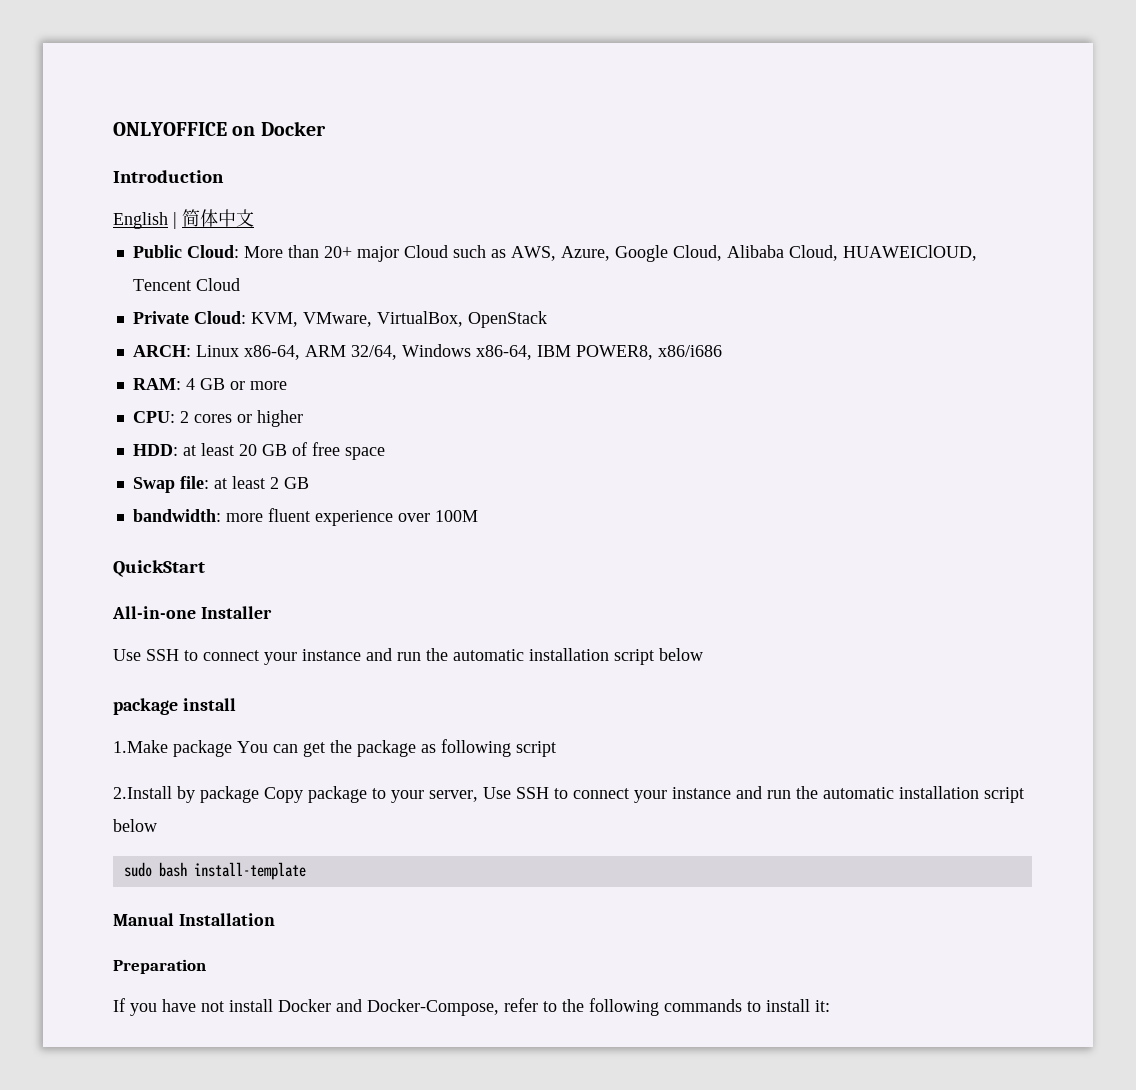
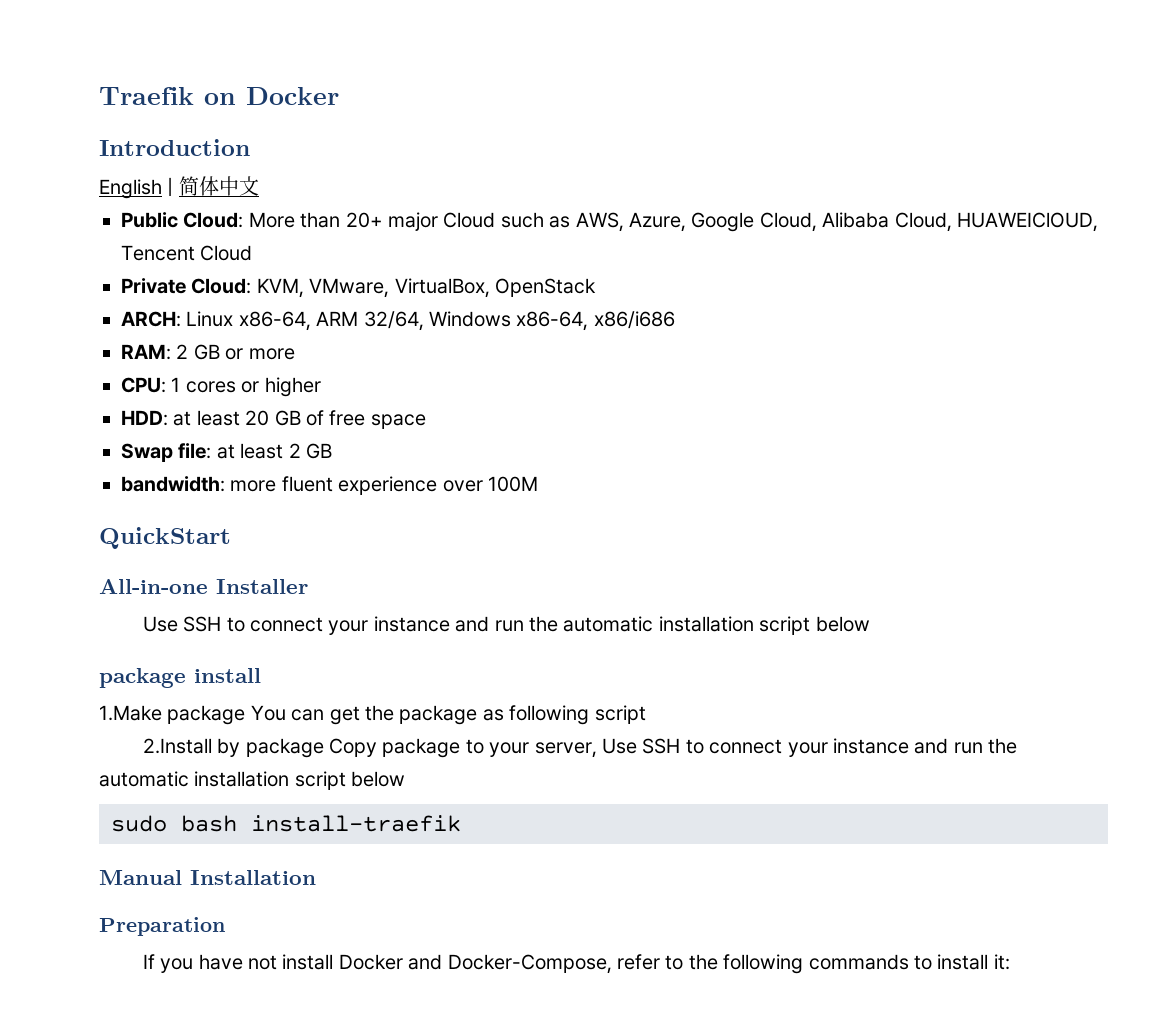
- ONLYOFFICE on Docker
+ Traefik on Docker
- ARCH: Linux x86-64, ARM 32/64, Windows x86-64, IBM POWER8, x86/i686
+ ARCH: Linux x86-64, ARM 32/64, Windows x86-64, x86/i686
- RAM: 4 GB or more
+ RAM: 2 GB or more
- CPU: 2 cores or higher
+ CPU: 1 cores or higher
- sudo bash install-template
+ sudo bash install-traefik

